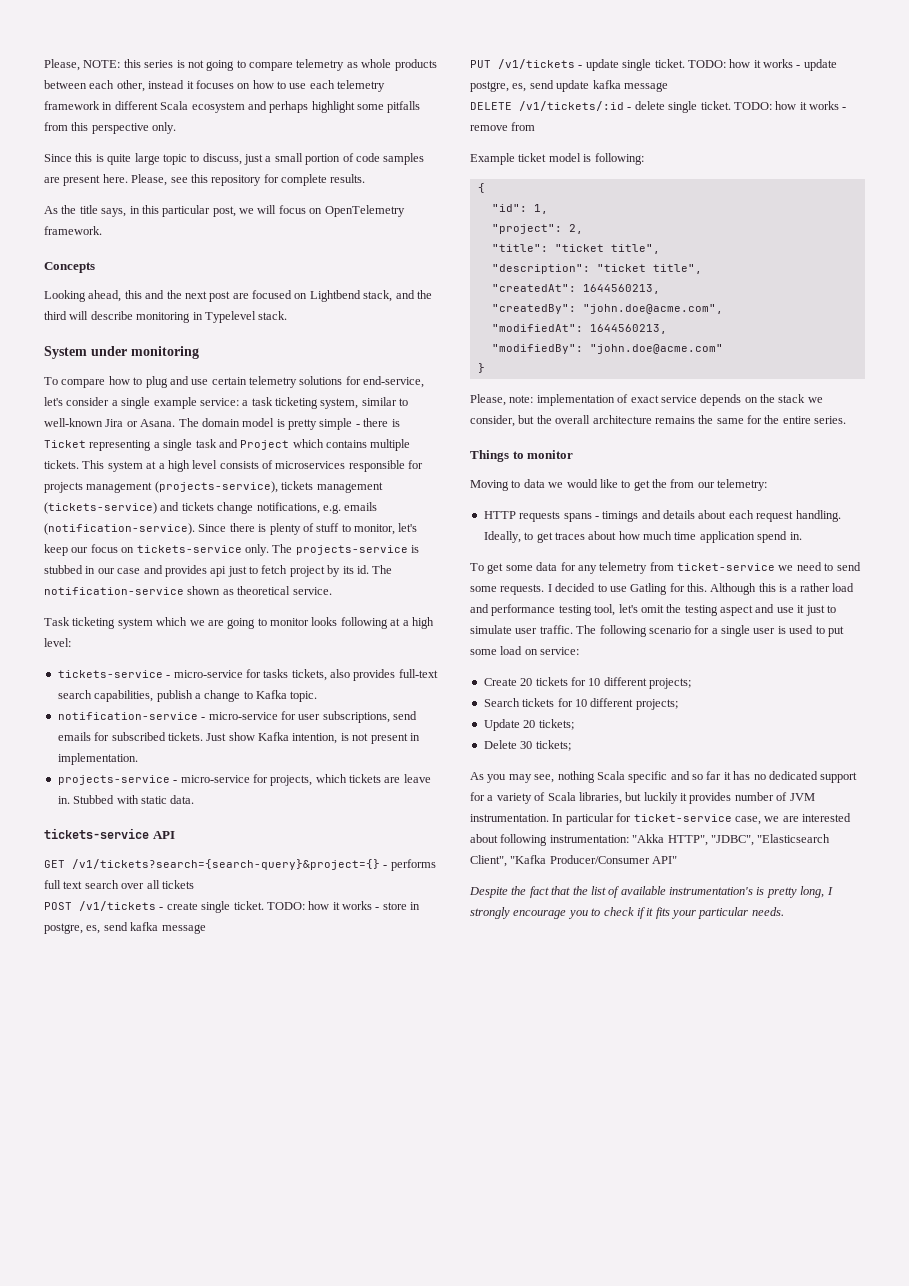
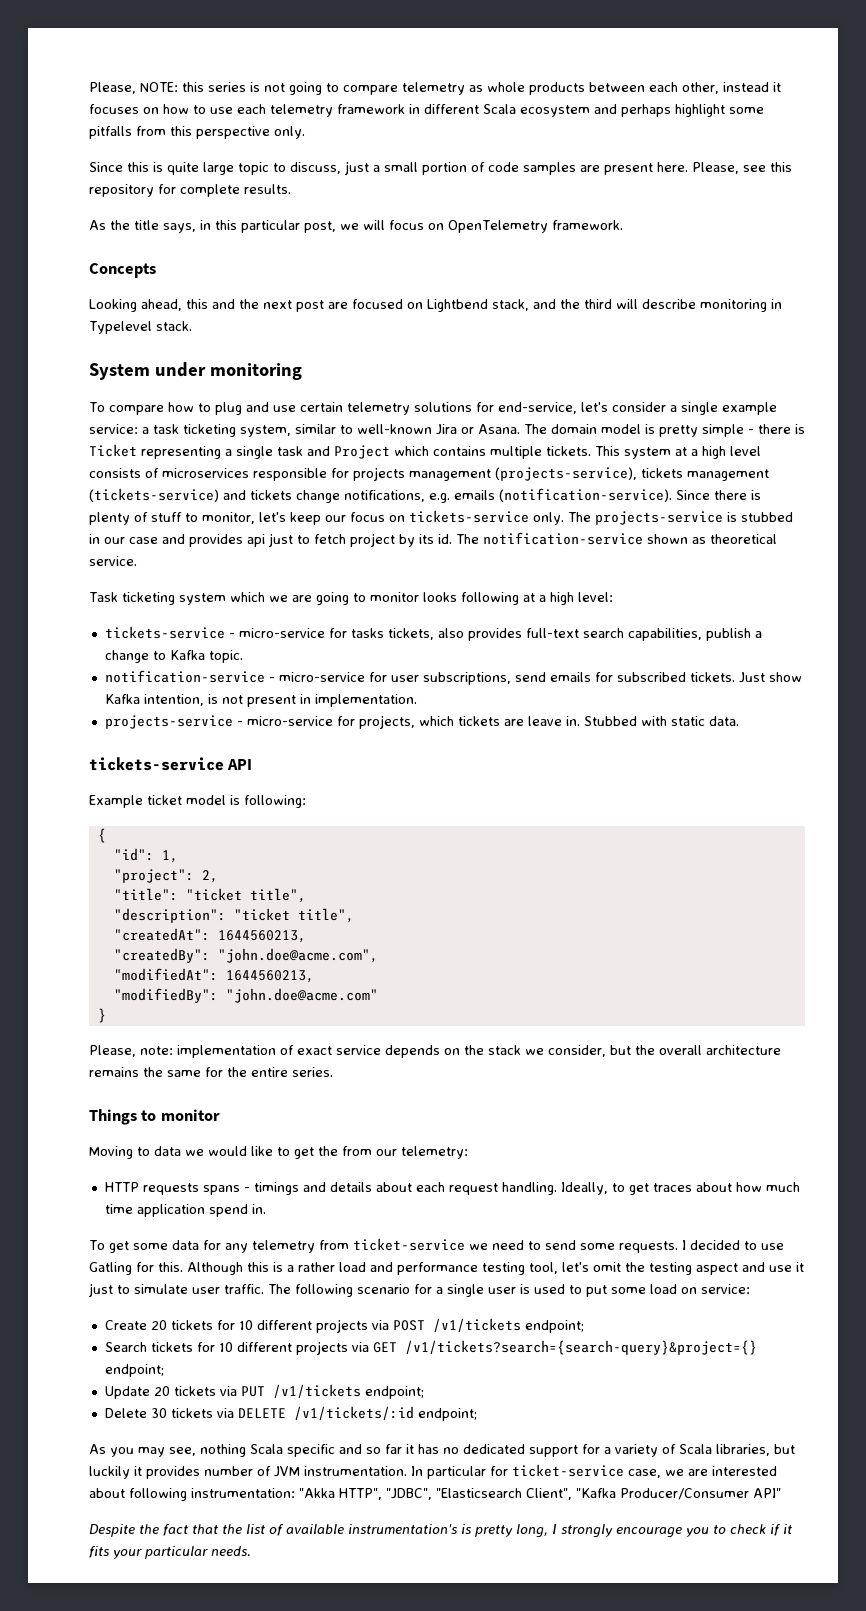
- GET /v1/tickets?search={search-query}&project={} - performs full text search over all tickets
- POST /v1/tickets - create single ticket. TODO: how it works - store in postgre, es, send kafka message
- PUT /v1/tickets - update single ticket. TODO: how it works - update postgre, es, send update kafka message
- DELETE /v1/tickets/:id - delete single ticket. TODO: how it works - remove from
- Create 20 tickets for 10 different projects;
+ Create 20 tickets for 10 different projects via POST /v1/tickets endpoint;
- Search tickets for 10 different projects;
- Update 20 tickets;
- Delete 30 tickets;
+ Search tickets for 10 different projects via GET /v1/tickets?search={search-query}&project={} endpoint;
+ Update 20 tickets via PUT /v1/tickets endpoint;
+ Delete 30 tickets via DELETE /v1/tickets/:id endpoint;

